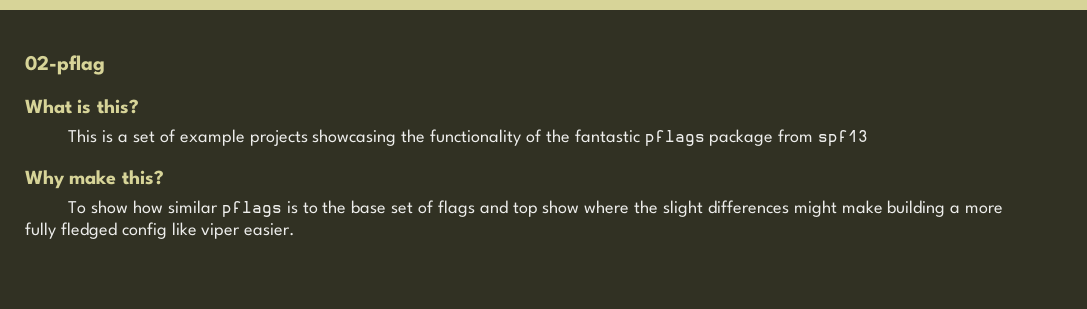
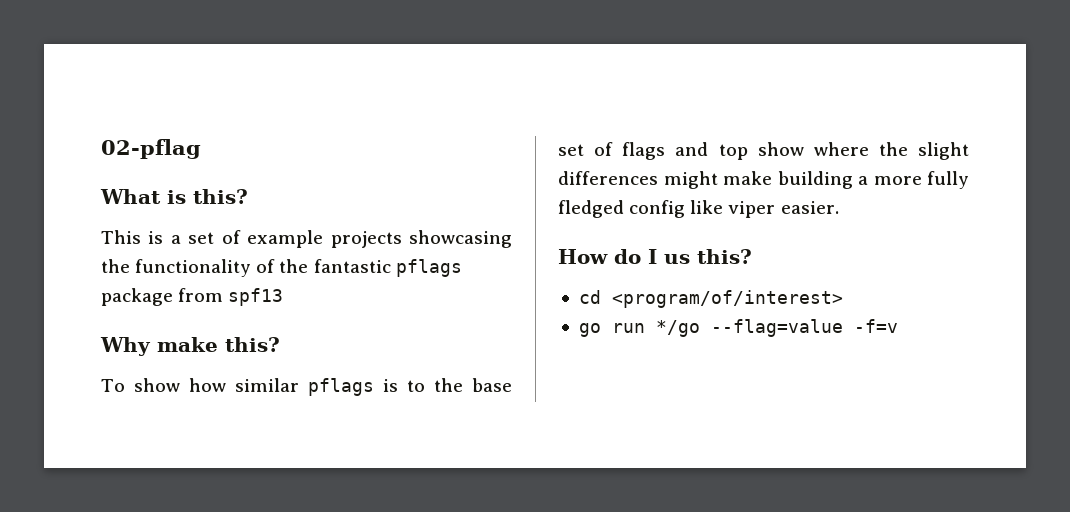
+ How do I us this?
+ cd <program/of/interest>
+ go run */go --flag=value -f=v

